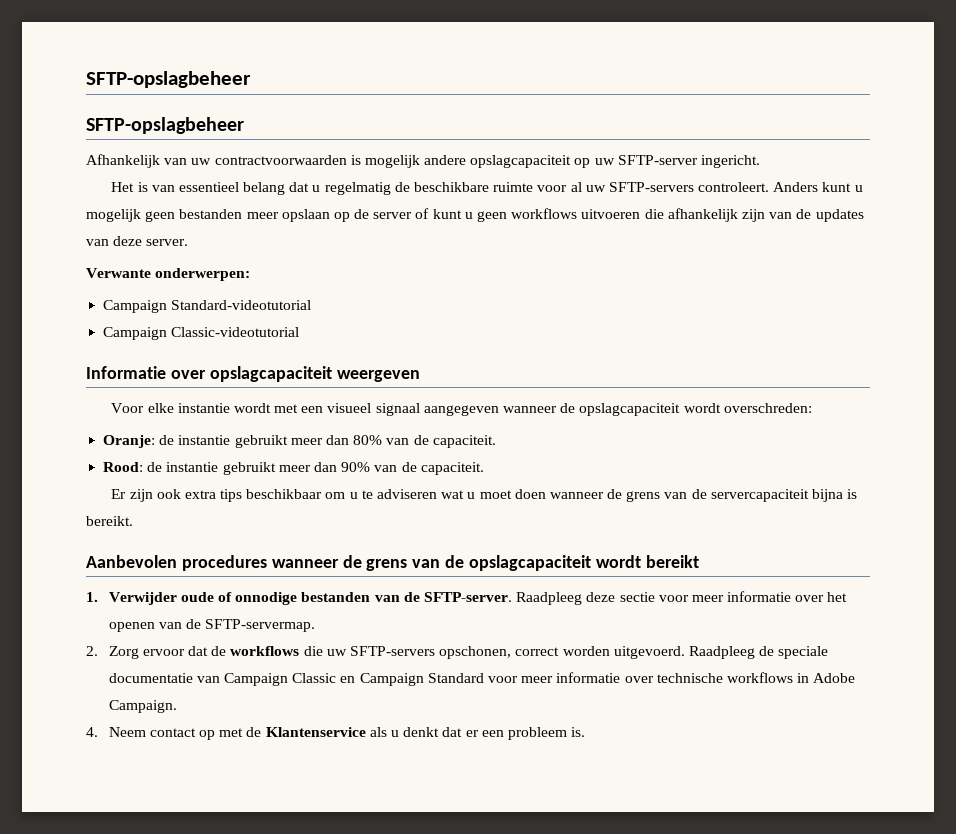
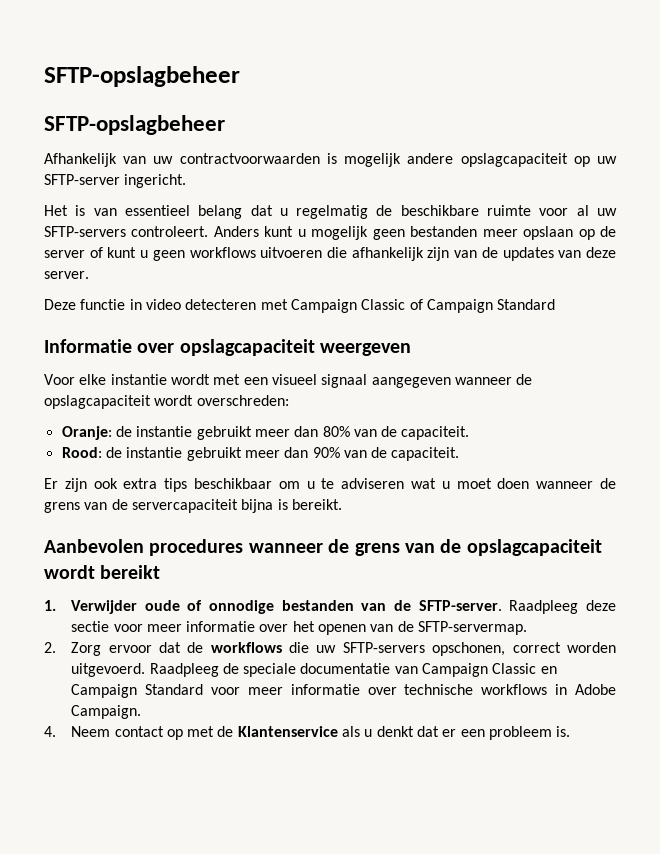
- Verwante onderwerpen:
- Campaign Standard-videotutorial
- Campaign Classic-videotutorial
+ Deze functie in video detecteren met Campaign Classic of Campaign Standard

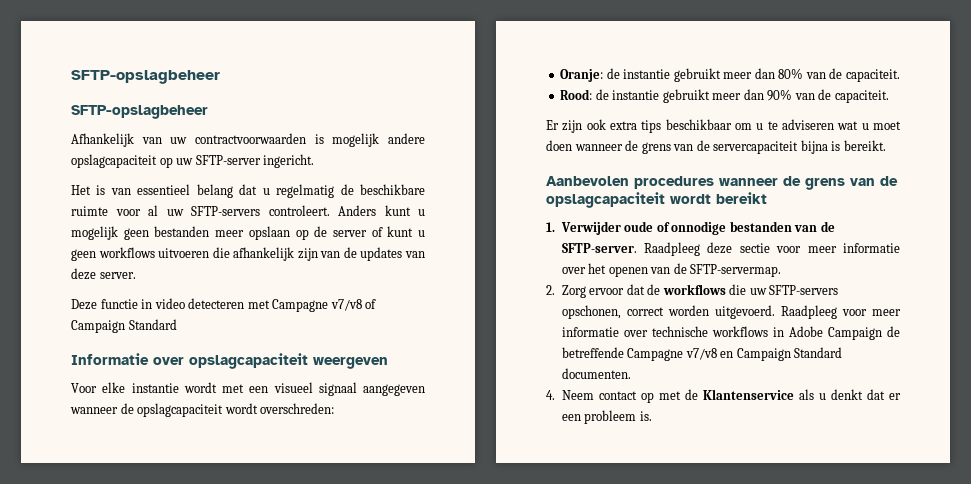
- Deze functie in video detecteren met Campaign Classic of Campaign Standard
+ Deze functie in video detecteren met Campagne v7/v8 of Campaign Standard
- Raadpleeg de speciale documentatie van Campaign Classic en Campaign Standard voor meer informatie over technische workflows in Adobe Campaign.
+ Raadpleeg voor meer informatie over technische workflows in Adobe Campaign de betreffende Campagne v7/v8 en Campaign Standard documenten.

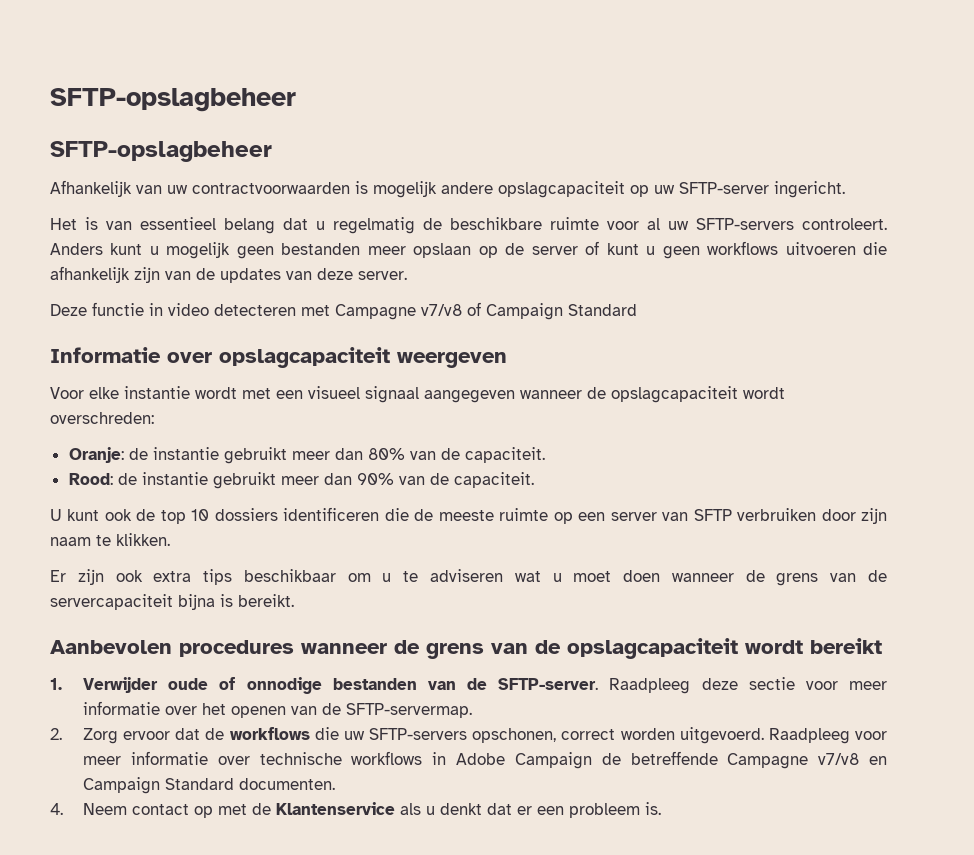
+ U kunt ook de top 10 dossiers identificeren die de meeste ruimte op een server van SFTP verbruiken door zijn naam te klikken.

